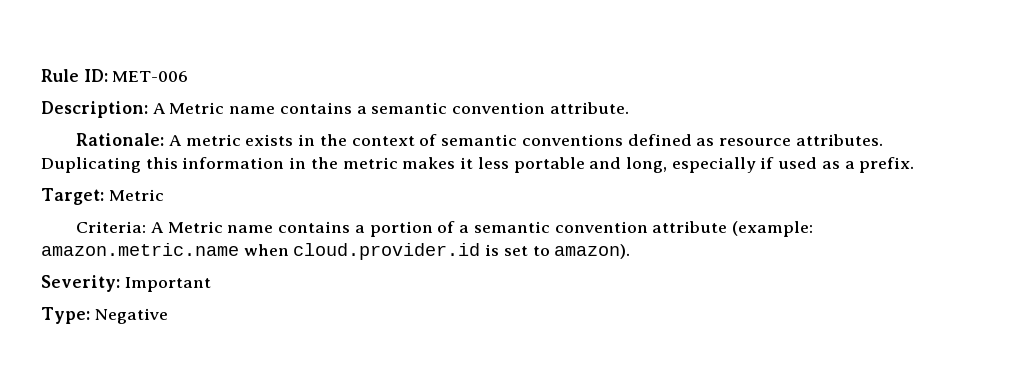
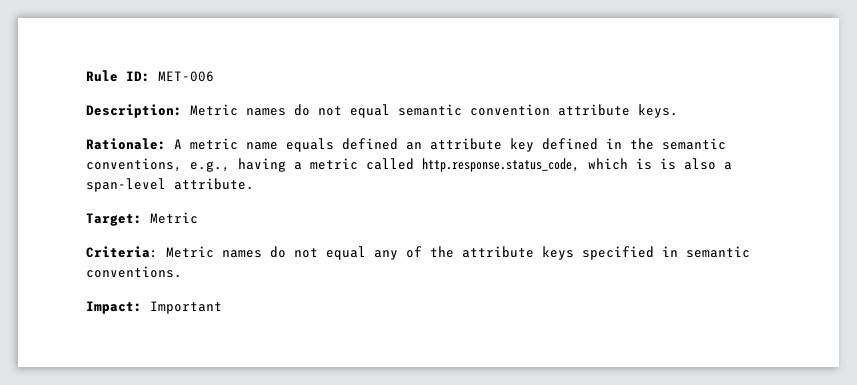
- Description: A Metric name contains a semantic convention attribute.
- Rationale: A metric exists in the context of semantic conventions defined as resource attributes. Duplicating this information in the metric makes it less portable and long, especially if used as a prefix.
+ Description: Metric names do not equal semantic convention attribute keys.
+ Rationale: A metric name equals defined an attribute key defined in the semantic conventions, e.g., having a metric called http.response.status_code, which is is also a span-level attribute.
  Target: Metric
- Criteria: A Metric name contains a portion of a semantic convention attribute (example: amazon.metric.name when cloud.provider.id is set to amazon).
- Severity: Important
+ Criteria: Metric names do not equal any of the attribute keys specified in semantic conventions.
+ Impact: Important
- Type: Negative

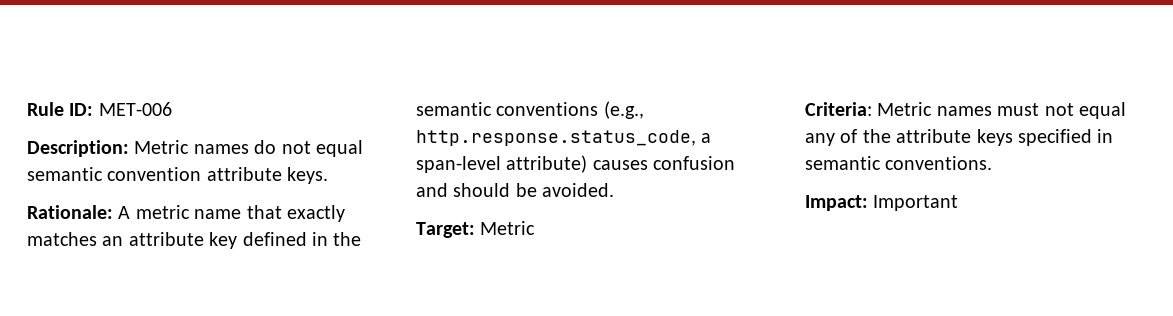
- Rationale: A metric name equals defined an attribute key defined in the semantic conventions, e.g., having a metric called http.response.status_code, which is is also a span-level attribute.
+ Rationale: A metric name that exactly matches an attribute key defined in the semantic conventions (e.g., http.response.status_code, a span-level attribute) causes confusion and should be avoided.
- Criteria: Metric names do not equal any of the attribute keys specified in semantic conventions.
+ Criteria: Metric names must not equal any of the attribute keys specified in semantic conventions.

